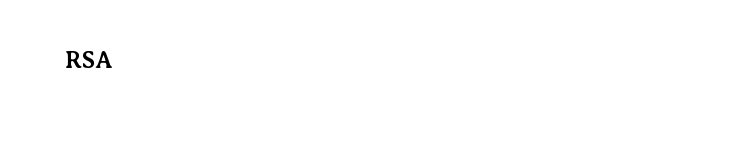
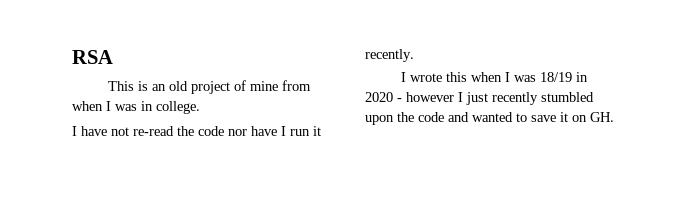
+ This is an old project of mine from when I was in college.
+ I have not re-read the code nor have I run it recently.
+ I wrote this when I was 18/19 in 2020 - however I just recently stumbled upon the code and wanted to save it on GH.

